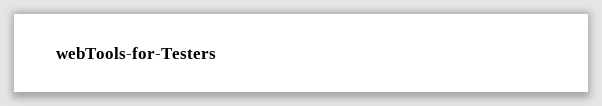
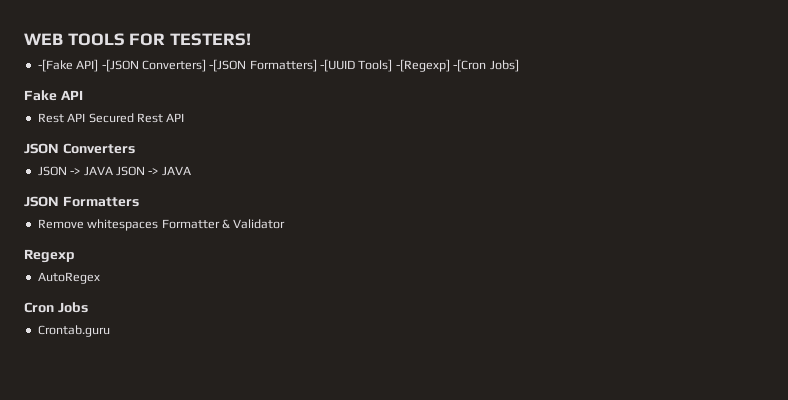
- webTools-for-Testers
+ WEB TOOLS FOR TESTERS!
+ -[Fake API] -[JSON Converters] -[JSON Formatters] -[UUID Tools] -[Regexp] -[Cron Jobs]
+ Fake API
+ Rest API Secured Rest API
+ JSON Converters
+ JSON -> JAVA JSON -> JAVA
+ JSON Formatters
+ Remove whitespaces Formatter & Validator
+ Regexp
+ AutoRegex
+ Cron Jobs
+ Crontab.guru

